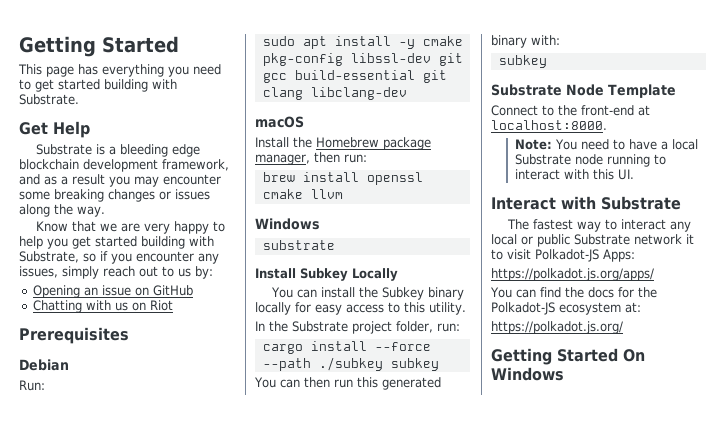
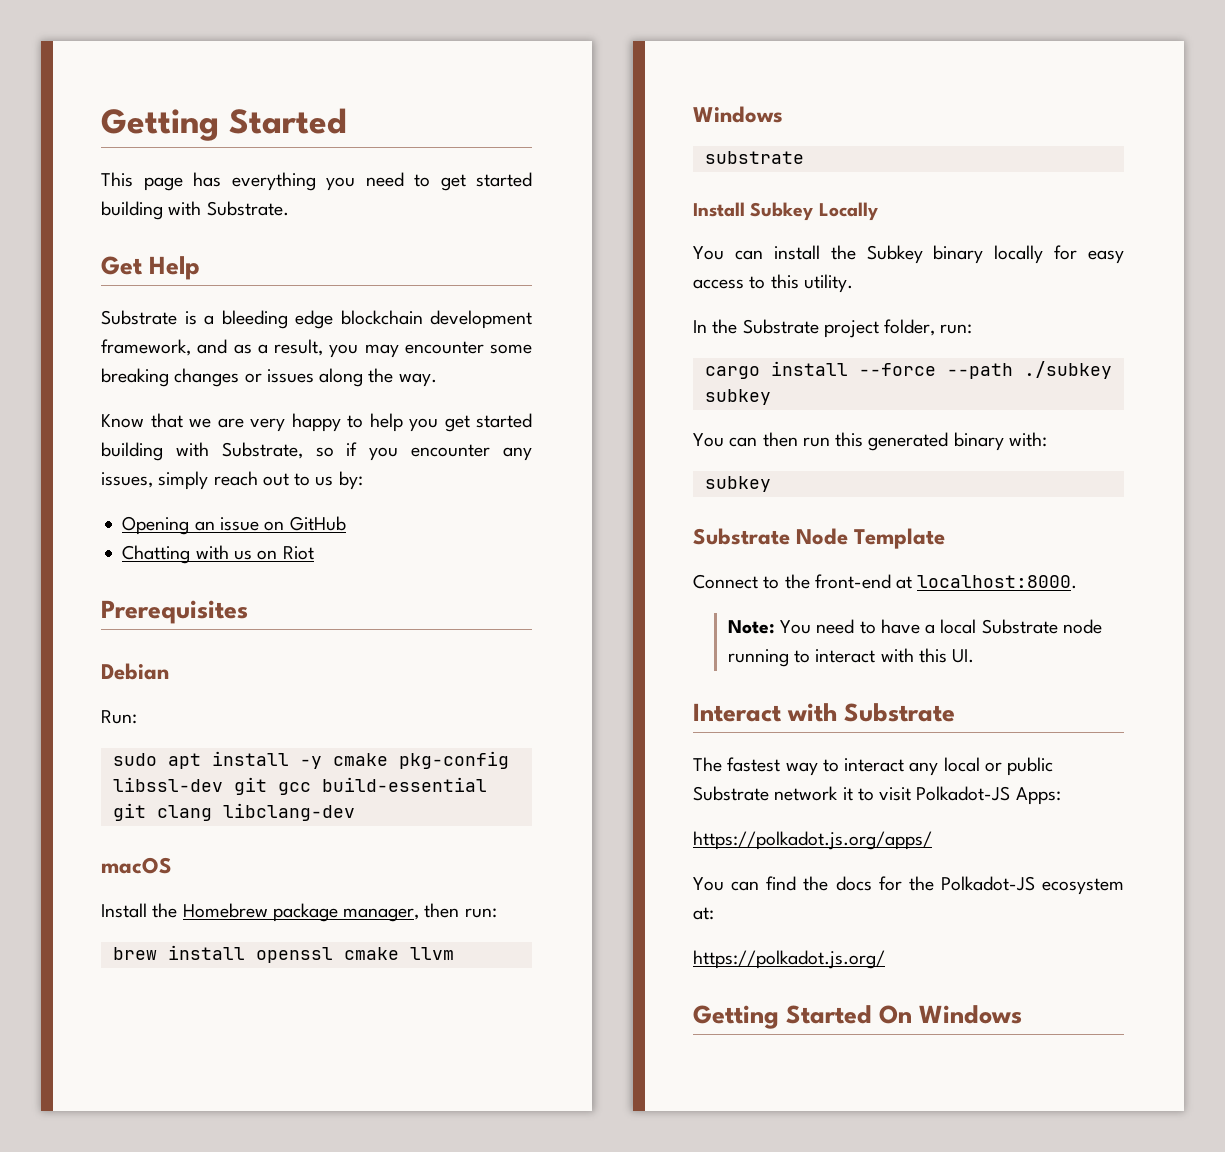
- Substrate is a bleeding edge blockchain development framework, and as a result you may encounter some breaking changes or issues along the way.
+ Substrate is a bleeding edge blockchain development framework, and as a result, you may encounter some breaking changes or issues along the way.

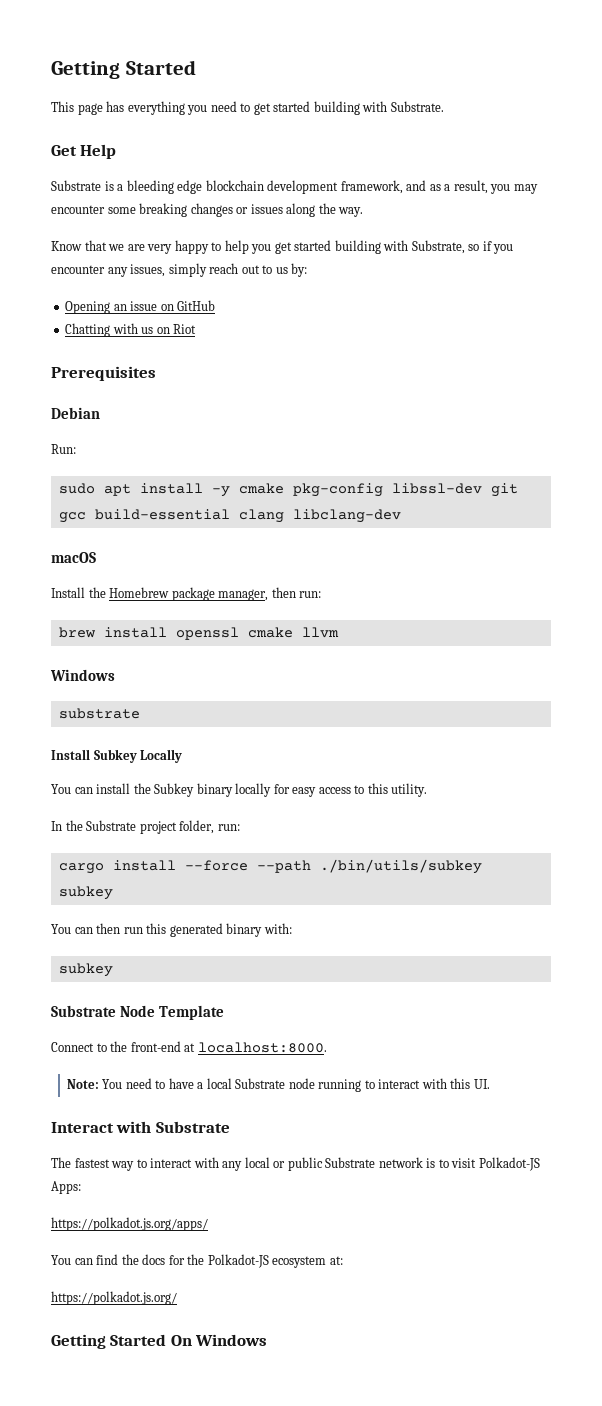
- sudo apt install -y cmake pkg-config libssl-dev git gcc build-essential git clang libclang-dev
+ sudo apt install -y cmake pkg-config libssl-dev git gcc build-essential clang libclang-dev
- cargo install --force --path ./subkey subkey
+ cargo install --force --path ./bin/utils/subkey subkey
- The fastest way to interact any local or public Substrate network it to visit Polkadot-JS Apps:
+ The fastest way to interact with any local or public Substrate network is to visit Polkadot-JS Apps:

